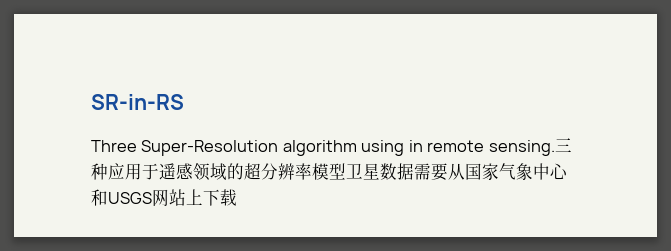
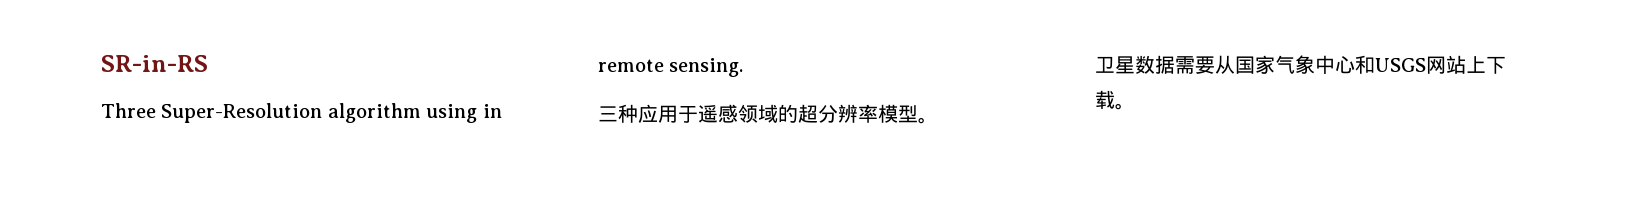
- Three Super-Resolution algorithm using in remote sensing.三种应用于遥感领域的超分辨率模型卫星数据需要从国家气象中心和USGS网站上下载
+ Three Super-Resolution algorithm using in remote sensing.
+ 三种应用于遥感领域的超分辨率模型。
+ 卫星数据需要从国家气象中心和USGS网站上下载。

